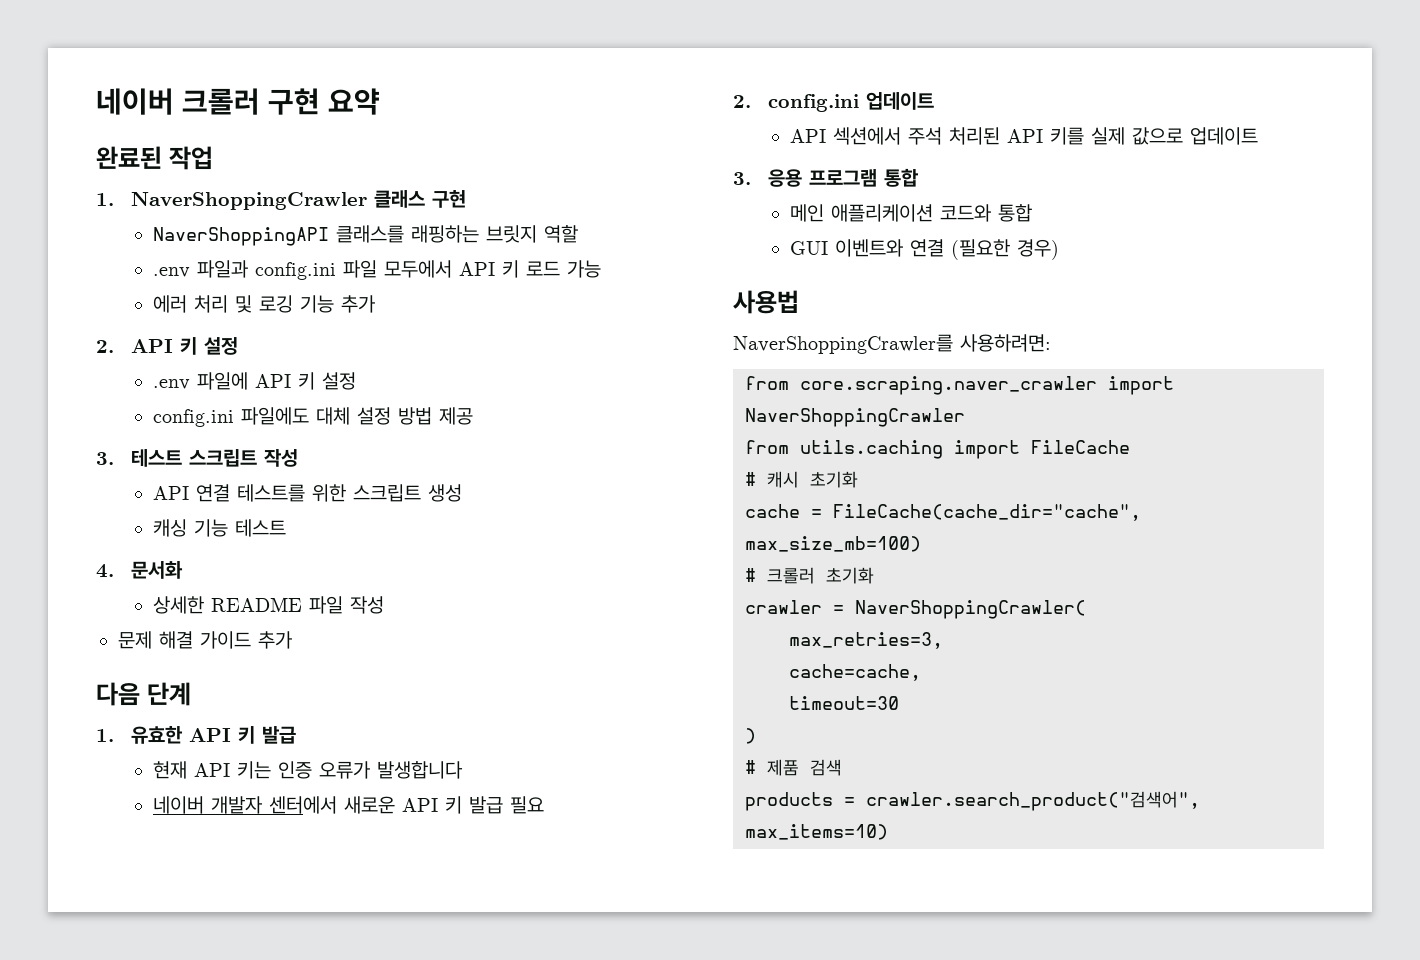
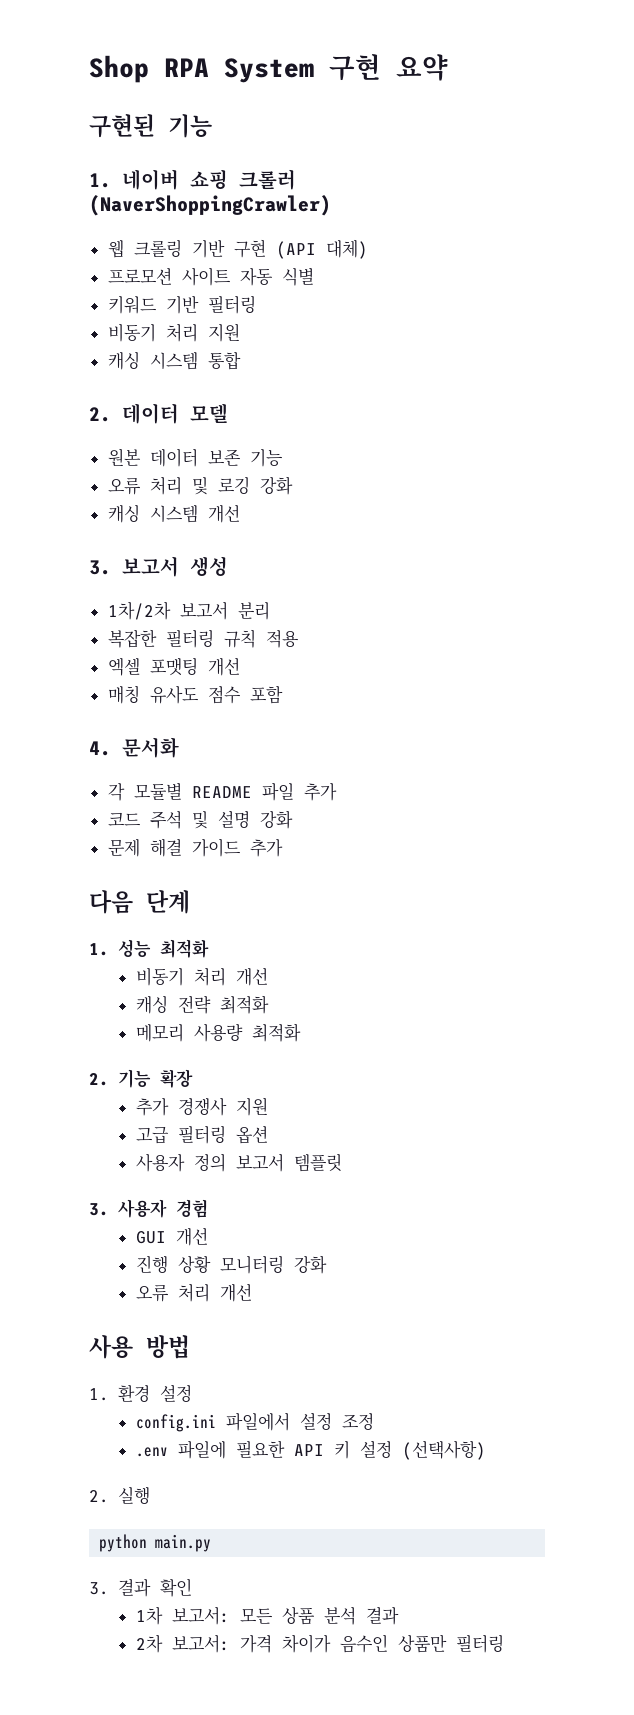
- 네이버 크롤러 구현 요약
+ Shop RPA System 구현 요약
- 완료된 작업
- 1. NaverShoppingCrawler 클래스 구현
- NaverShoppingAPI 클래스를 래핑하는 브릿지 역할
- .env 파일과 config.ini 파일 모두에서 API 키 로드 가능
- 에러 처리 및 로깅 기능 추가
- 2. API 키 설정
- .env 파일에 API 키 설정
- config.ini 파일에도 대체 설정 방법 제공
- 3. 테스트 스크립트 작성
- API 연결 테스트를 위한 스크립트 생성
- 캐싱 기능 테스트
+ 구현된 기능
+ 1. 네이버 쇼핑 크롤러 (NaverShoppingCrawler)
+ 웹 크롤링 기반 구현 (API 대체)
+ 프로모션 사이트 자동 식별
+ 키워드 기반 필터링
+ 비동기 처리 지원
+ 캐싱 시스템 통합
+ 2. 데이터 모델
+ 원본 데이터 보존 기능
+ 오류 처리 및 로깅 강화
+ 캐싱 시스템 개선
+ 3. 보고서 생성
+ 1차/2차 보고서 분리
+ 복잡한 필터링 규칙 적용
+ 엑셀 포맷팅 개선
+ 매칭 유사도 점수 포함
  4. 문서화
- 상세한 README 파일 작성
+ 각 모듈별 README 파일 추가
+ 코드 주석 및 설명 강화
- 1. 유효한 API 키 발급
- 현재 API 키는 인증 오류가 발생합니다
- 네이버 개발자 센터에서 새로운 API 키 발급 필요
- 2. config.ini 업데이트
- API 섹션에서 주석 처리된 API 키를 실제 값으로 업데이트
- 3. 응용 프로그램 통합
- 메인 애플리케이션 코드와 통합
- GUI 이벤트와 연결 (필요한 경우)
- 사용법
- NaverShoppingCrawler를 사용하려면:
- from core.scraping.naver_crawler import NaverShoppingCrawler
- from utils.caching import FileCache
- # 캐시 초기화
- cache = FileCache(cache_dir="cache", max_size_mb=100)
- # 크롤러 초기화
- crawler = NaverShoppingCrawler(
- max_retries=3,
- cache=cache,
- timeout=30
- )
- # 제품 검색
- products = crawler.search_product("검색어", max_items=10)
+ 1. 성능 최적화
+ 비동기 처리 개선
+ 캐싱 전략 최적화
+ 메모리 사용량 최적화
+ 2. 기능 확장
+ 추가 경쟁사 지원
+ 고급 필터링 옵션
+ 사용자 정의 보고서 템플릿
+ 3. 사용자 경험
+ GUI 개선
+ 진행 상황 모니터링 강화
+ 오류 처리 개선
+ 사용 방법
+ 1. 환경 설정
+ config.ini 파일에서 설정 조정
+ .env 파일에 필요한 API 키 설정 (선택사항)
+ 2. 실행
+ python main.py
+ 3. 결과 확인
+ 1차 보고서: 모든 상품 분석 결과
+ 2차 보고서: 가격 차이가 음수인 상품만 필터링

